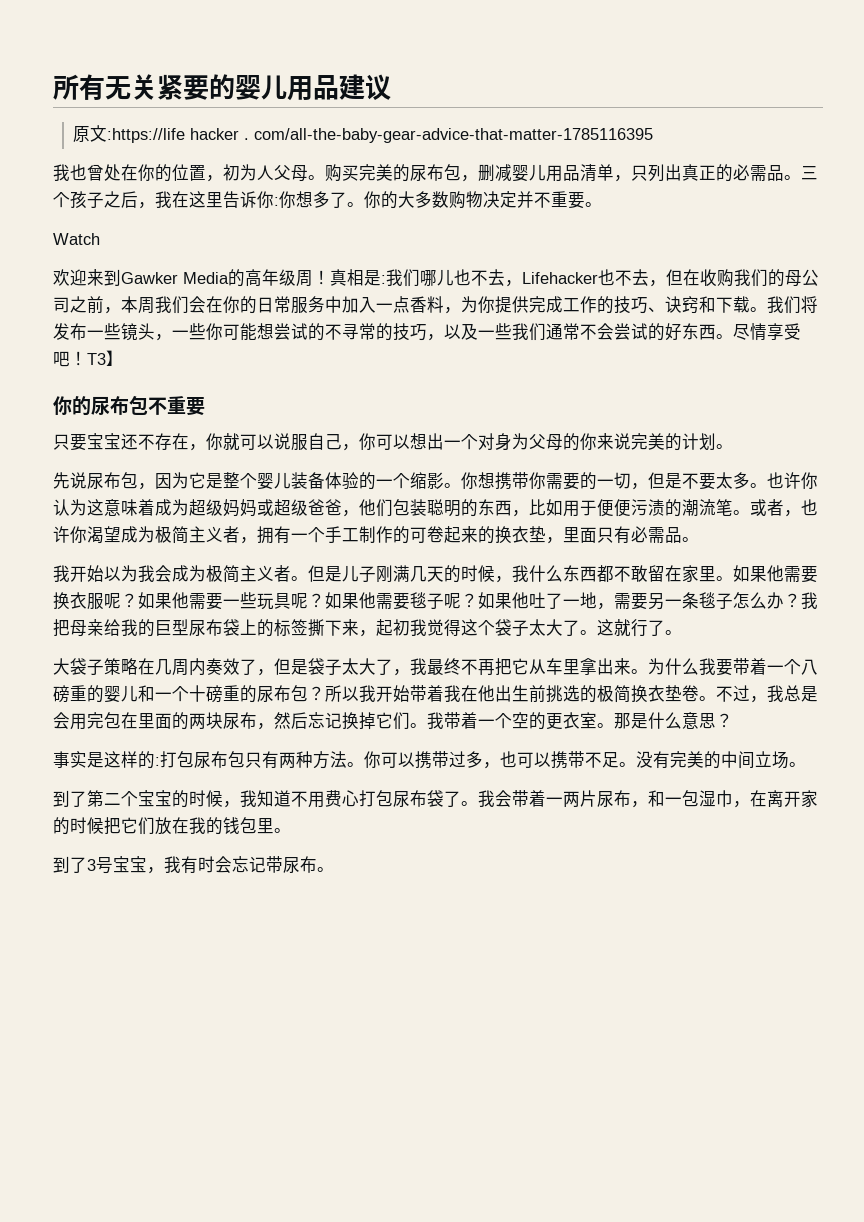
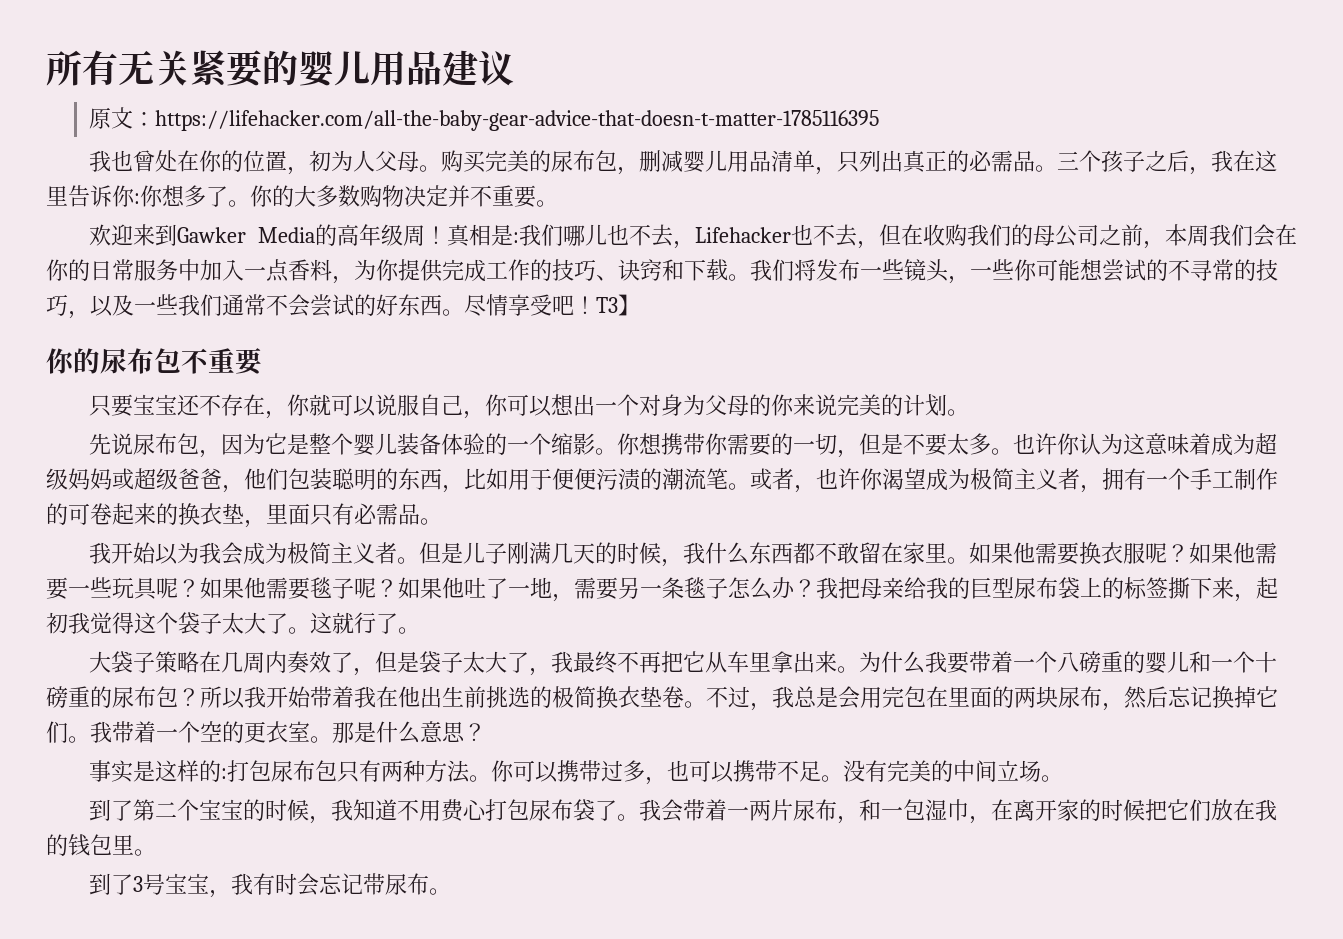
- 原文:https://life hacker . com/all-the-baby-gear-advice-that-matter-1785116395
+ 原文：https://lifehacker.com/all-the-baby-gear-advice-that-doesn-t-matter-1785116395
- Watch

